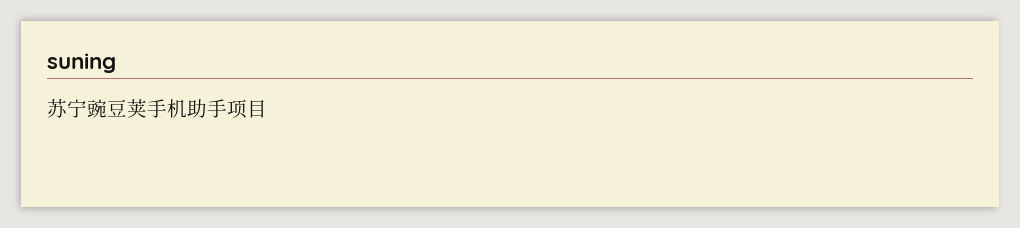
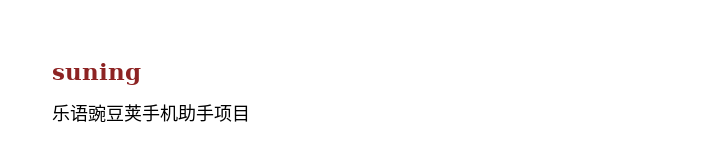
- 苏宁豌豆荚手机助手项目
+ 乐语豌豆荚手机助手项目

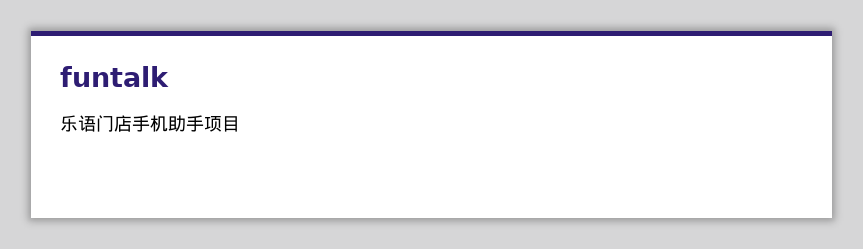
- suning
+ funtalk
- 乐语豌豆荚手机助手项目
+ 乐语门店手机助手项目

